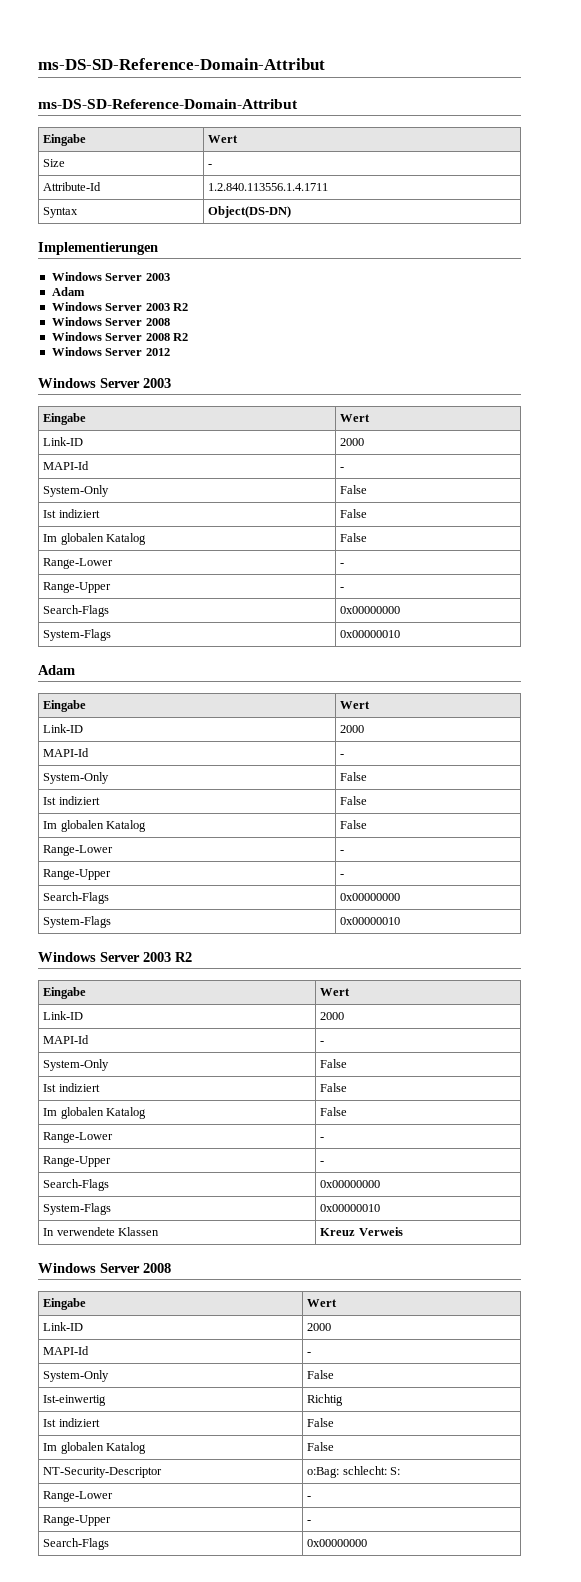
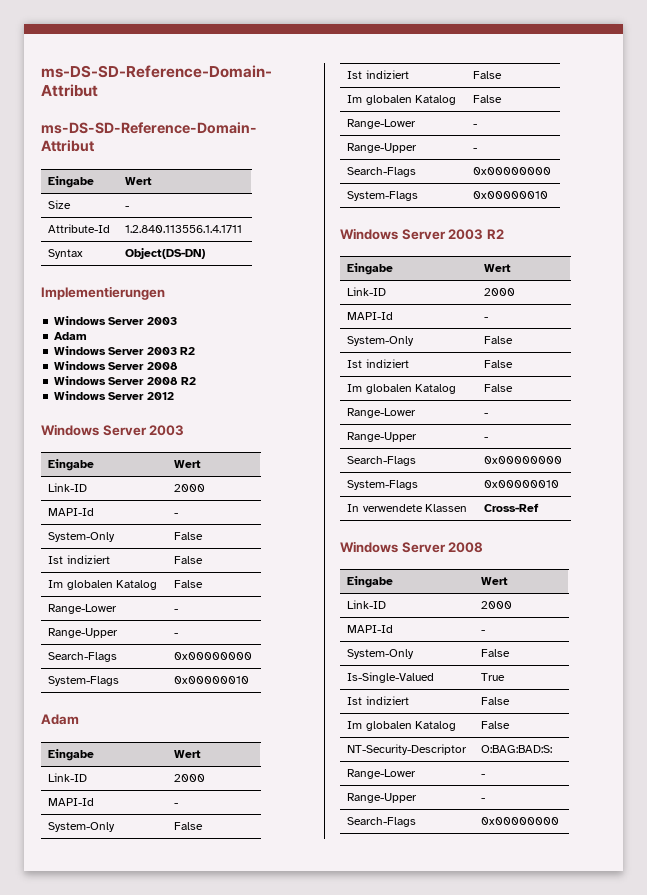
- In verwendete Klassen | Kreuz Verweis
+ In verwendete Klassen | Cross-Ref
- Ist-einwertig | Richtig
+ Is-Single-Valued | True
- NT-Security-Descriptor | o:Bag: schlecht: S:
+ NT-Security-Descriptor | O:BAG:BAD:S:

